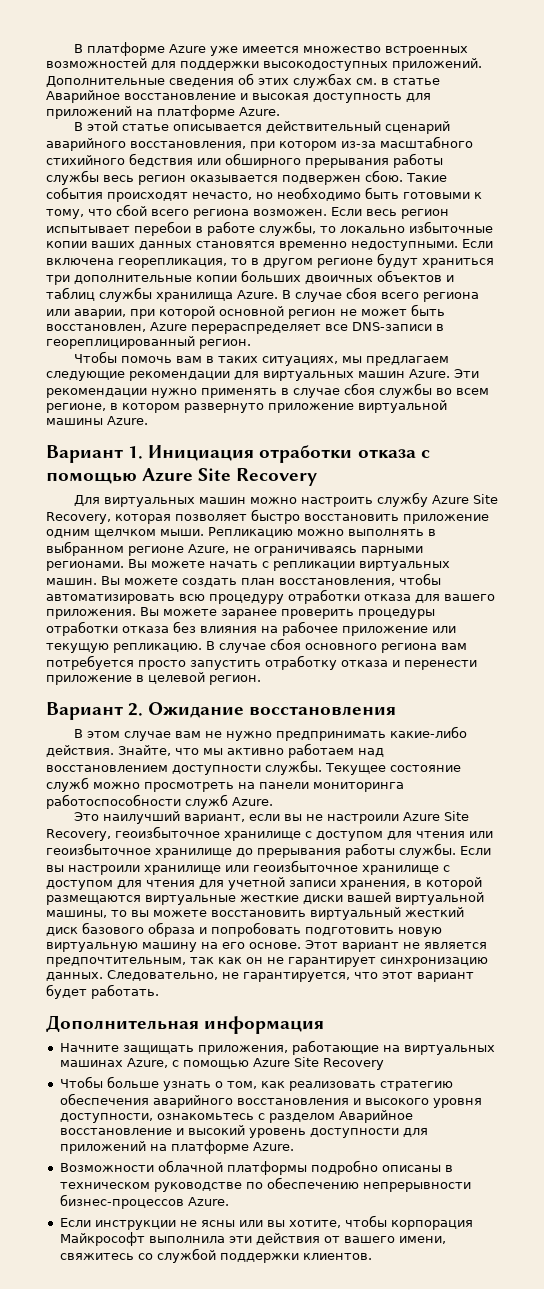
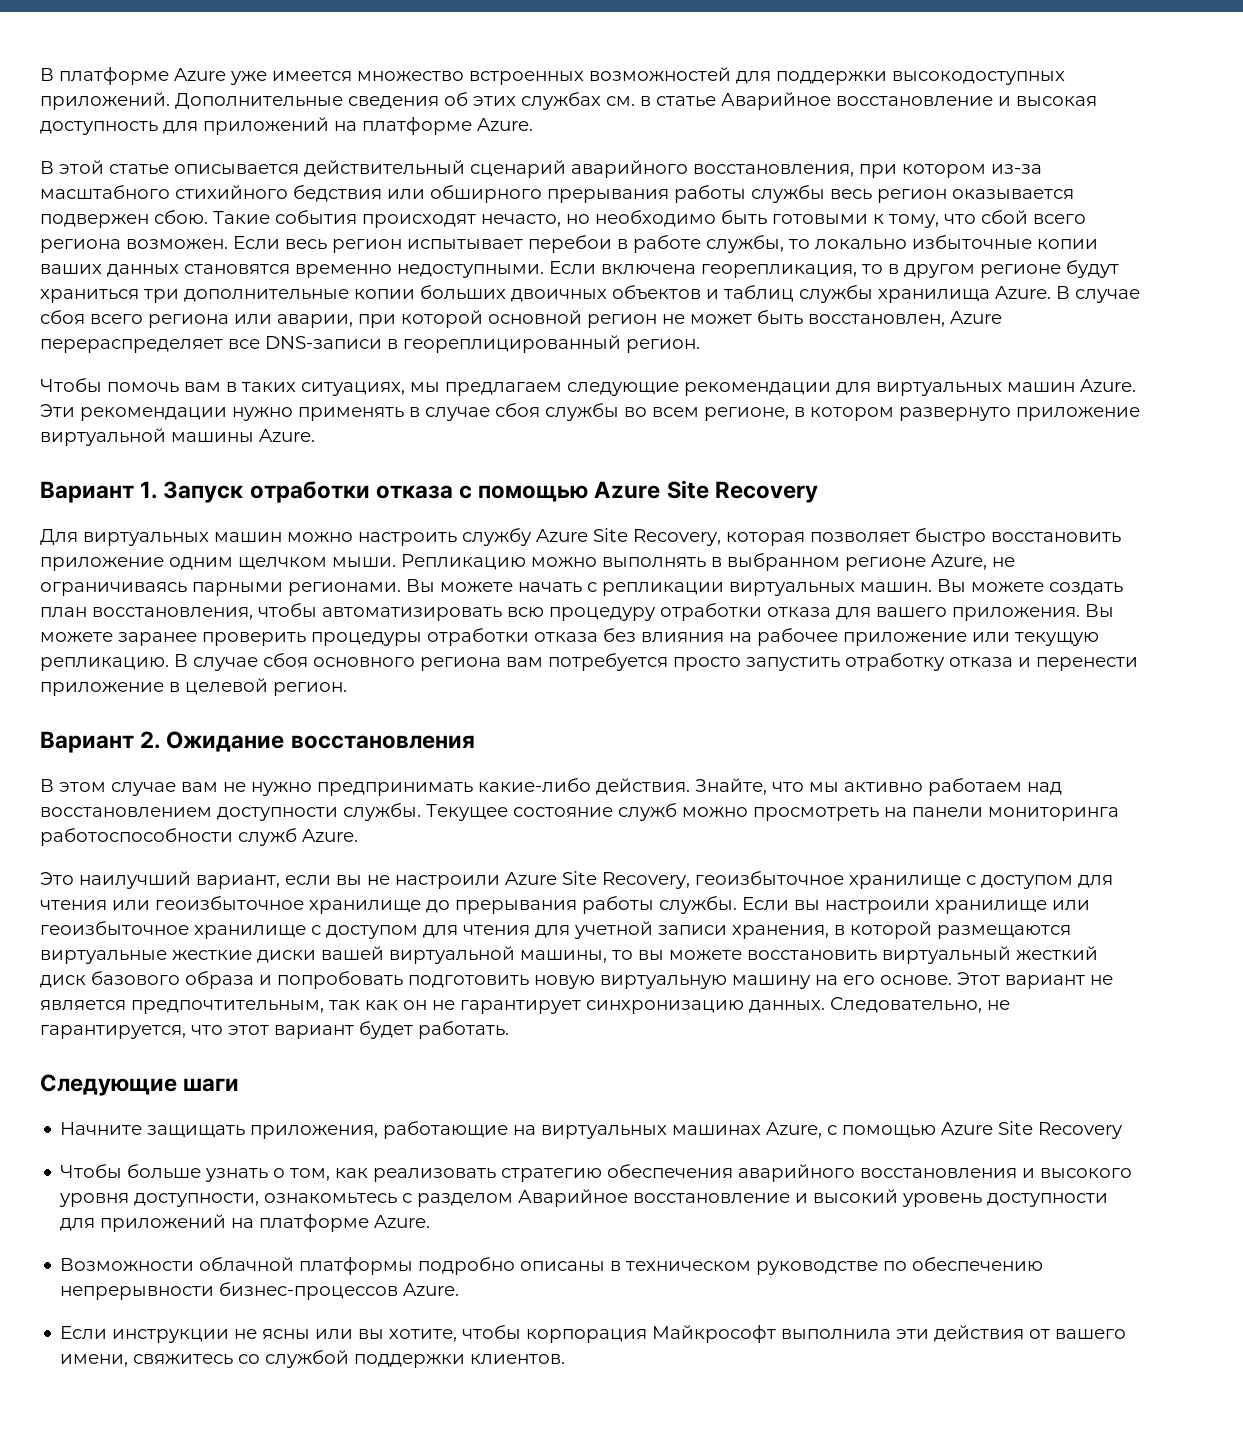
- Вариант 1. Инициация отработки отказа с помощью Azure Site Recovery
+ Вариант 1. Запуск отработки отказа с помощью Azure Site Recovery
- Дополнительная информация
+ Следующие шаги

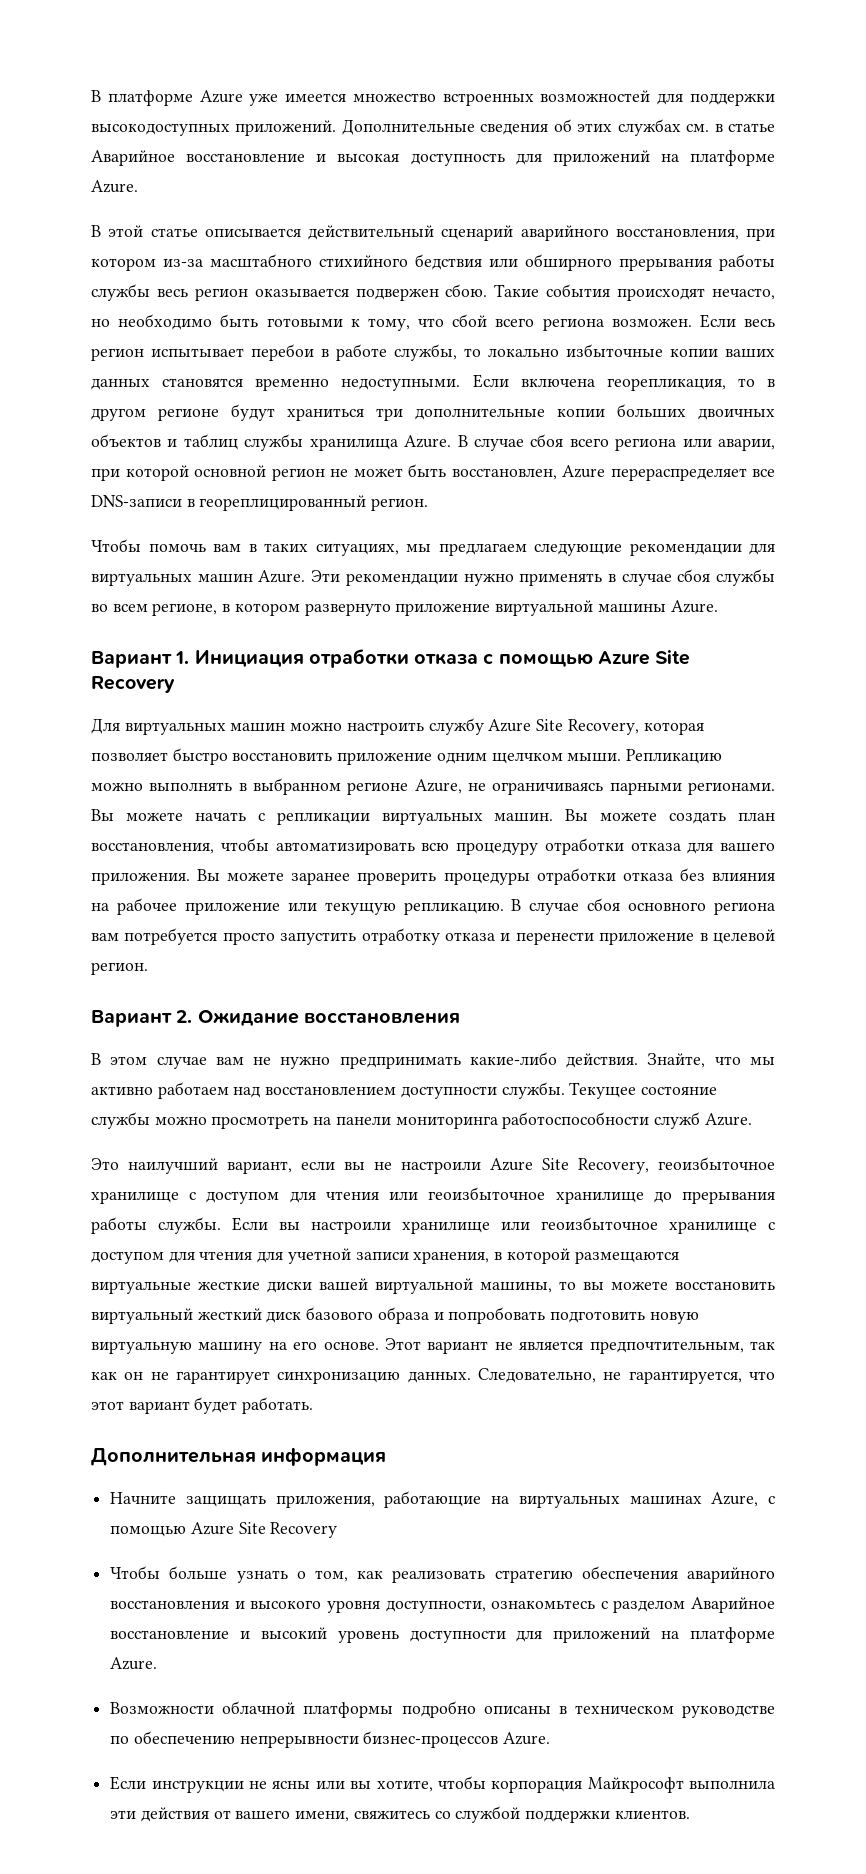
- Вариант 1. Запуск отработки отказа с помощью Azure Site Recovery
+ Вариант 1. Инициация отработки отказа с помощью Azure Site Recovery
- Текущее состояние служб можно просмотреть на панели мониторинга работоспособности служб Azure.
+ Текущее состояние службы можно просмотреть на панели мониторинга работоспособности служб Azure.
- Следующие шаги
+ Дополнительная информация

